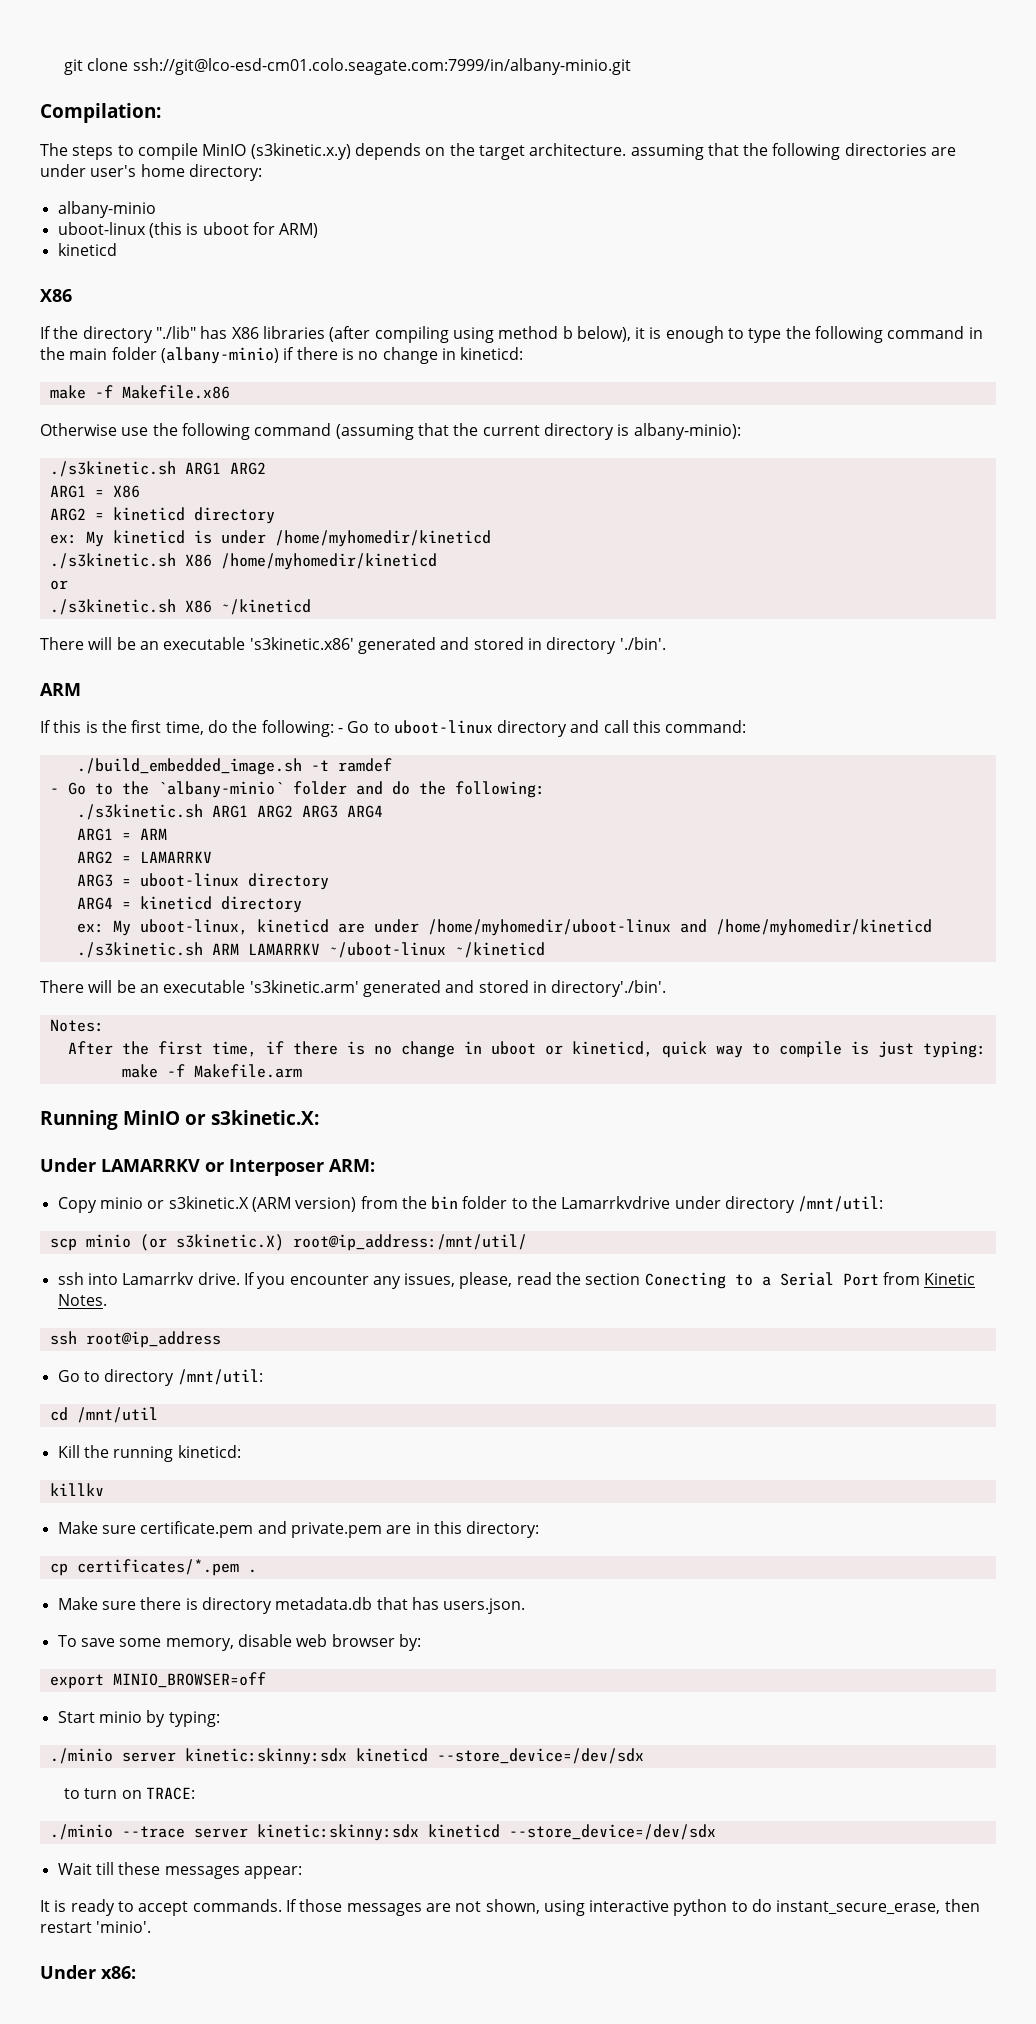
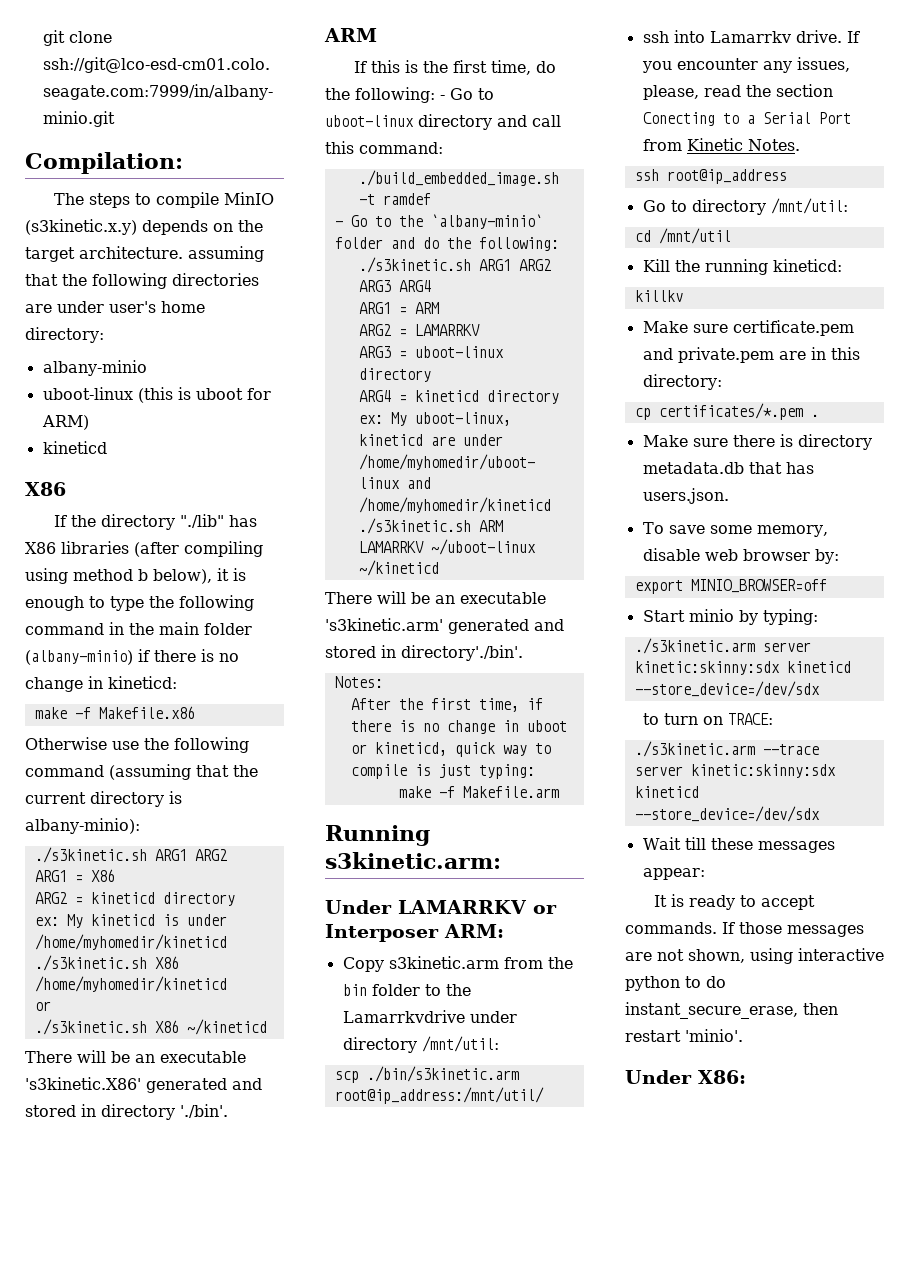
- There will be an executable 's3kinetic.x86' generated and stored in directory './bin'.
+ There will be an executable 's3kinetic.X86' generated and stored in directory './bin'.
- Running MinIO or s3kinetic.X:
+ Running s3kinetic.arm:
- Copy minio or s3kinetic.X (ARM version) from the bin folder to the Lamarrkvdrive under directory /mnt/util:
+ Copy s3kinetic.arm from the bin folder to the Lamarrkvdrive under directory /mnt/util:
- scp minio (or s3kinetic.X) root@ip_address:/mnt/util/
+ scp ./bin/s3kinetic.arm root@ip_address:/mnt/util/
- ./minio server kinetic:skinny:sdx kineticd --store_device=/dev/sdx
+ ./s3kinetic.arm server kinetic:skinny:sdx kineticd --store_device=/dev/sdx
- ./minio --trace server kinetic:skinny:sdx kineticd --store_device=/dev/sdx
+ ./s3kinetic.arm --trace server kinetic:skinny:sdx kineticd --store_device=/dev/sdx
- Under x86:
+ Under X86:

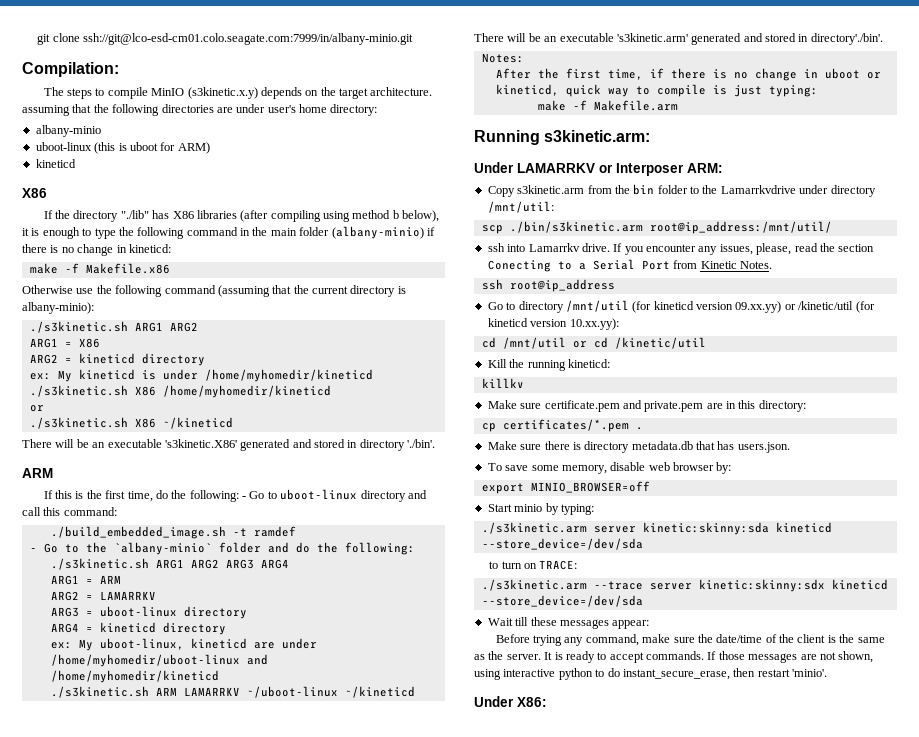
- Go to directory /mnt/util:
+ Go to directory /mnt/util (for kineticd version 09.xx.yy) or /kinetic/util (for kineticd version 10.xx.yy):
- cd /mnt/util
+ cd /mnt/util or cd /kinetic/util
- ./s3kinetic.arm server kinetic:skinny:sdx kineticd --store_device=/dev/sdx
+ ./s3kinetic.arm server kinetic:skinny:sda kineticd --store_device=/dev/sda
- ./s3kinetic.arm --trace server kinetic:skinny:sdx kineticd --store_device=/dev/sdx
+ ./s3kinetic.arm --trace server kinetic:skinny:sdx kineticd --store_device=/dev/sda
+ Before trying any command, make sure the date/time of the client is the same as the server.

